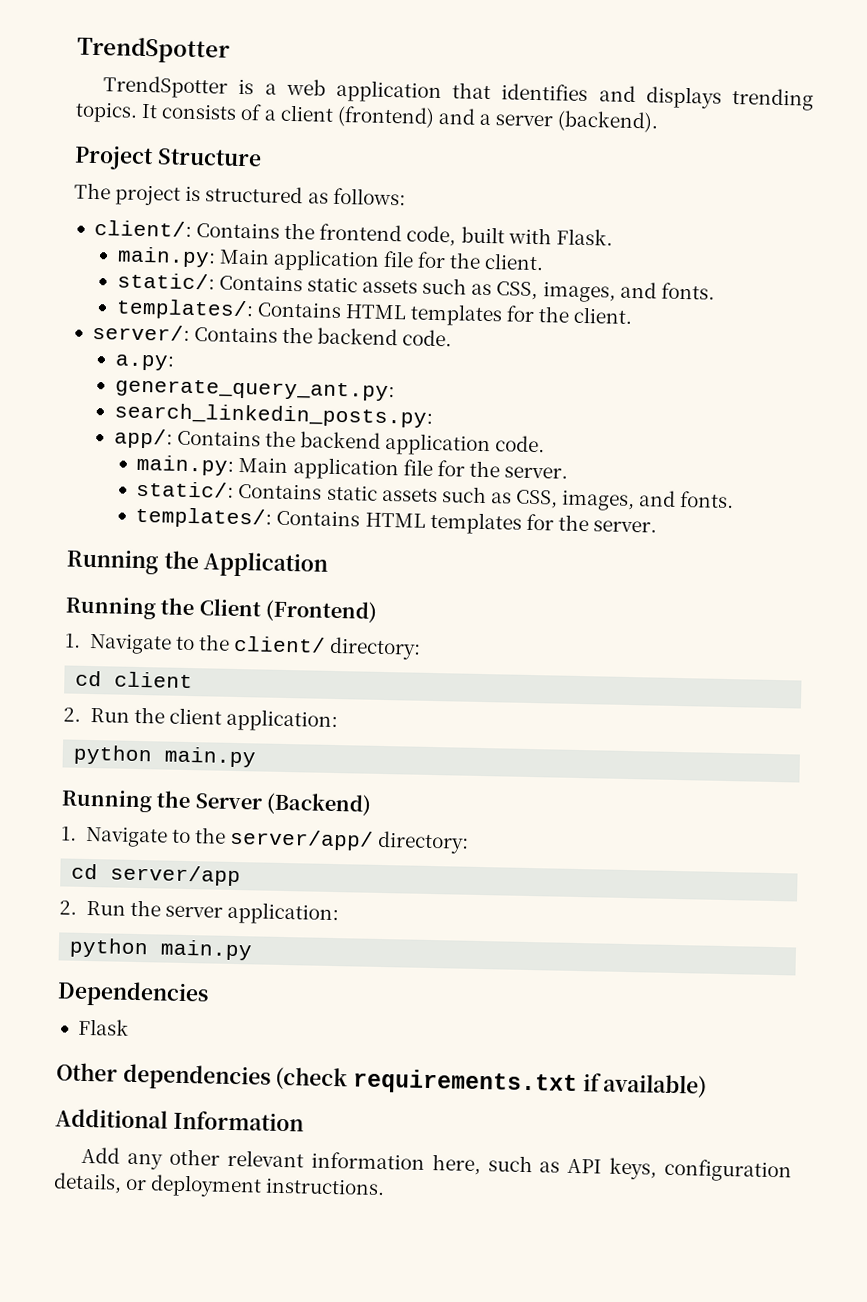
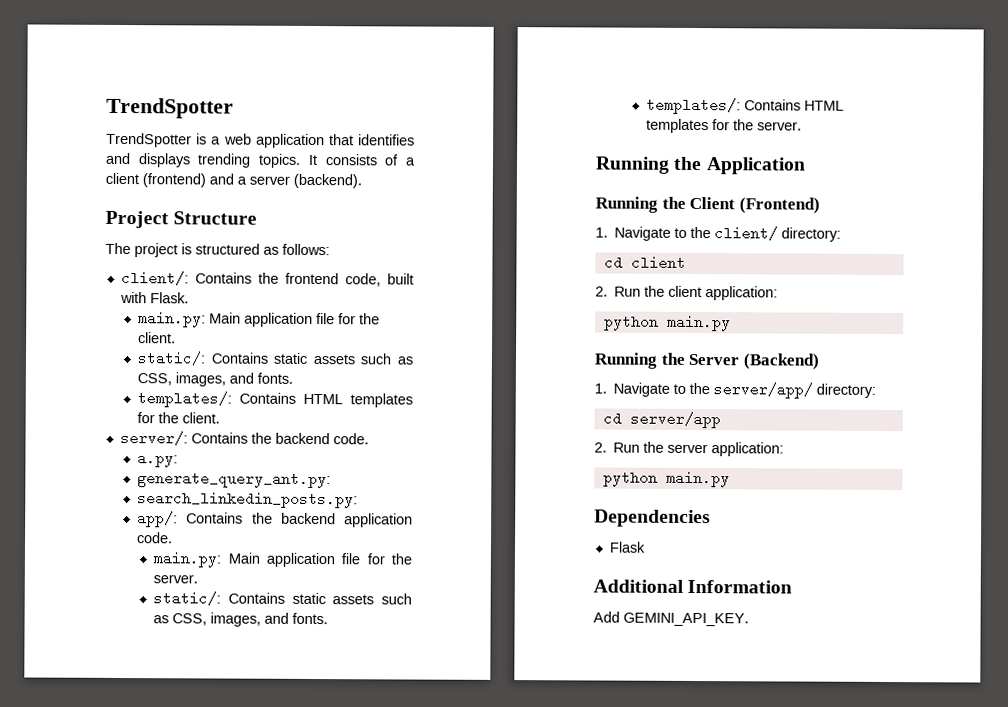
- Other dependencies (check requirements.txt if available)
  Additional Information
- Add any other relevant information here, such as API keys, configuration details, or deployment instructions.
+ Add GEMINI_API_KEY.

